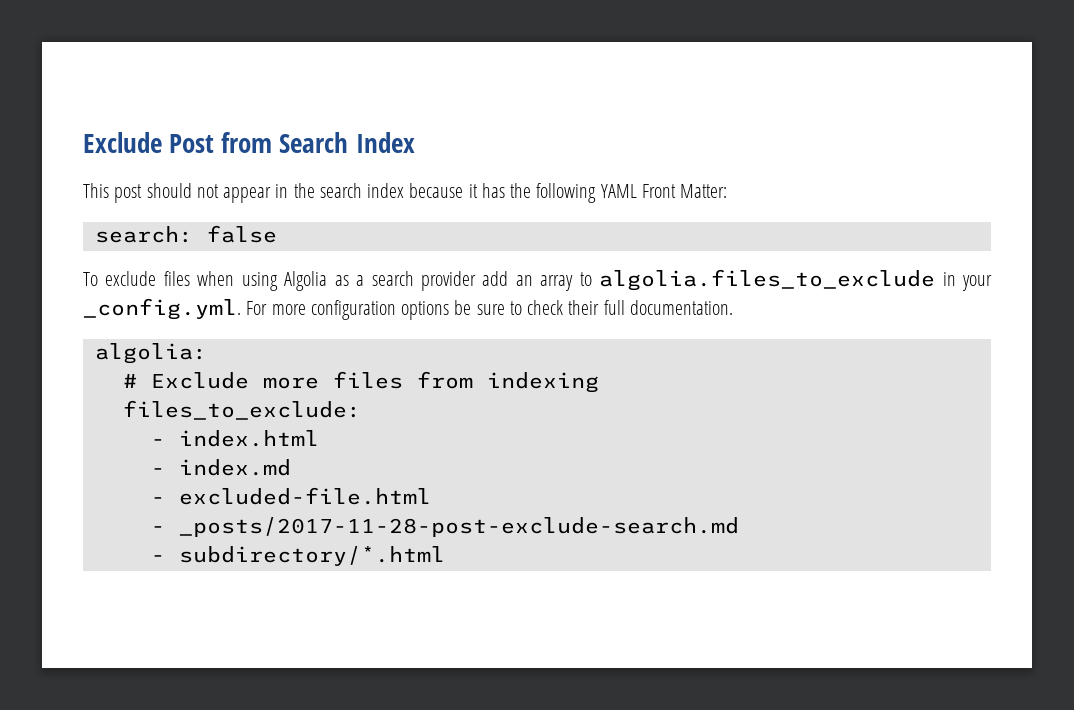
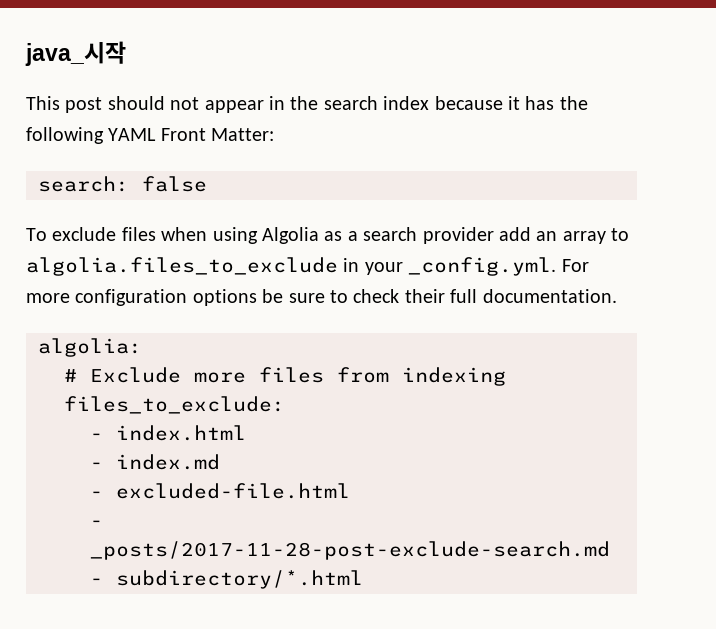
- Exclude Post from Search Index
+ java_시작

